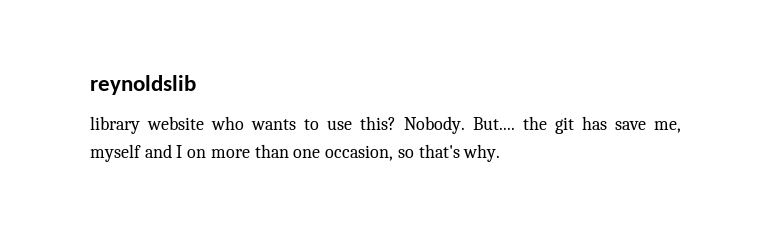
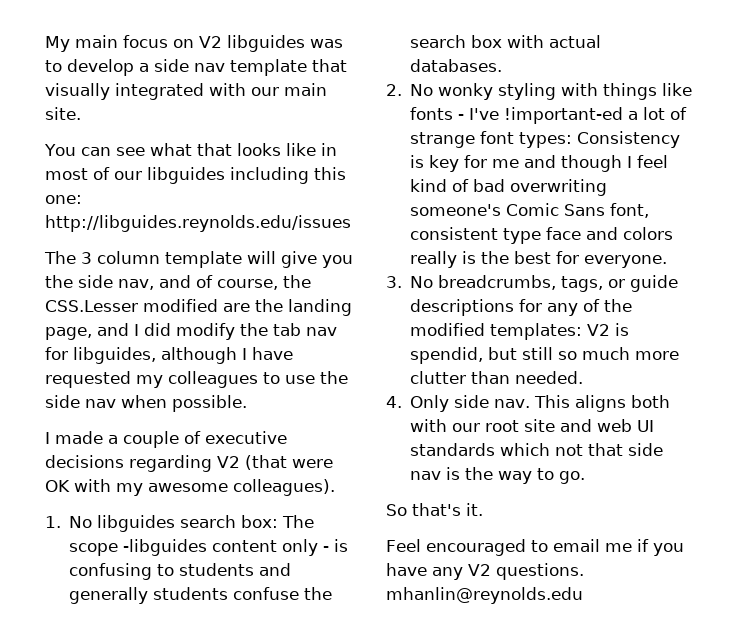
- reynoldslib
- library website who wants to use this? Nobody. But.... the git has save me, myself and I on more than one occasion, so that's why.
+ My main focus on V2 libguides was to develop a side nav template that visually integrated with our main site.
+ You can see what that looks like in most of our libguides including this one: http://libguides.reynolds.edu/issues
+ The 3 column template will give you the side nav, and of course, the CSS.Lesser modified are the landing page, and I did modify the tab nav for libguides, although I have requested my colleagues to use the side nav when possible.
+ I made a couple of executive decisions regarding V2 (that were OK with my awesome colleagues).
+ 1. No libguides search box: The scope -libguides content only - is confusing to students and generally students confuse the search box with actual databases.
+ 2. No wonky styling with things like fonts - I've !important-ed a lot of strange font types: Consistency is key for me and though I feel kind of bad overwriting someone's Comic Sans font, consistent type face and colors really is the best for everyone.
+ 3. No breadcrumbs, tags, or guide descriptions for any of the modified templates: V2 is spendid, but still so much more clutter than needed.
+ 4. Only side nav. This aligns both with our root site and web UI standards which not that side nav is the way to go.
+ So that's it.
+ Feel encouraged to email me if you have any V2 questions. mhanlin@reynolds.edu

